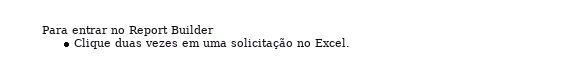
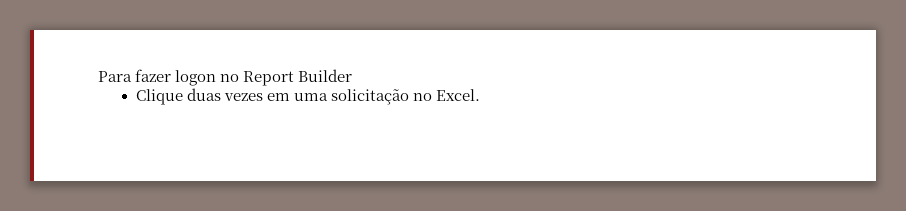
- Para entrar no Report Builder
+ Para fazer logon no Report Builder

